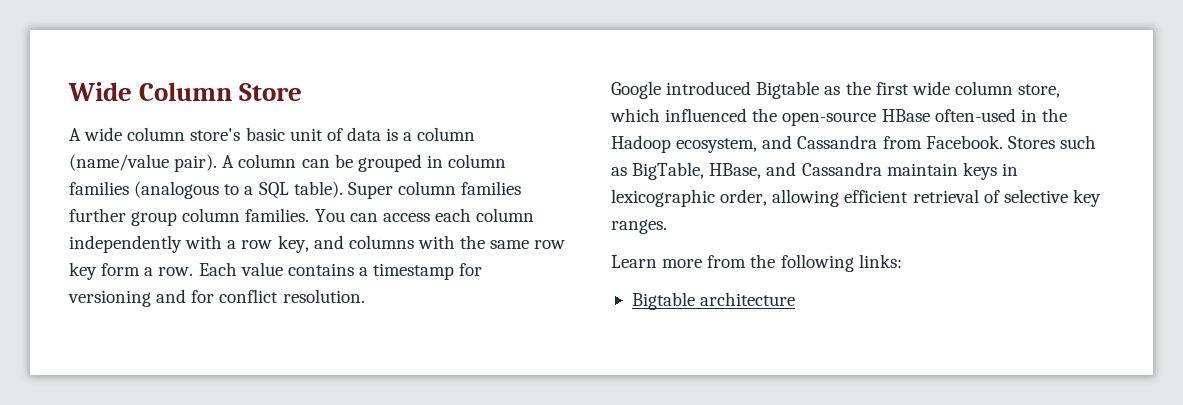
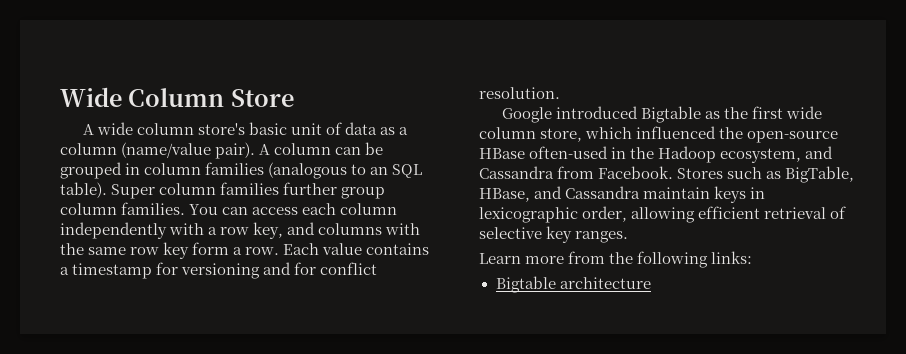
- A wide column store's basic unit of data is a column (name/value pair).
+ A wide column store's basic unit of data as a column (name/value pair).
- A column can be grouped in column families (analogous to a SQL table).
+ A column can be grouped in column families (analogous to an SQL table).

